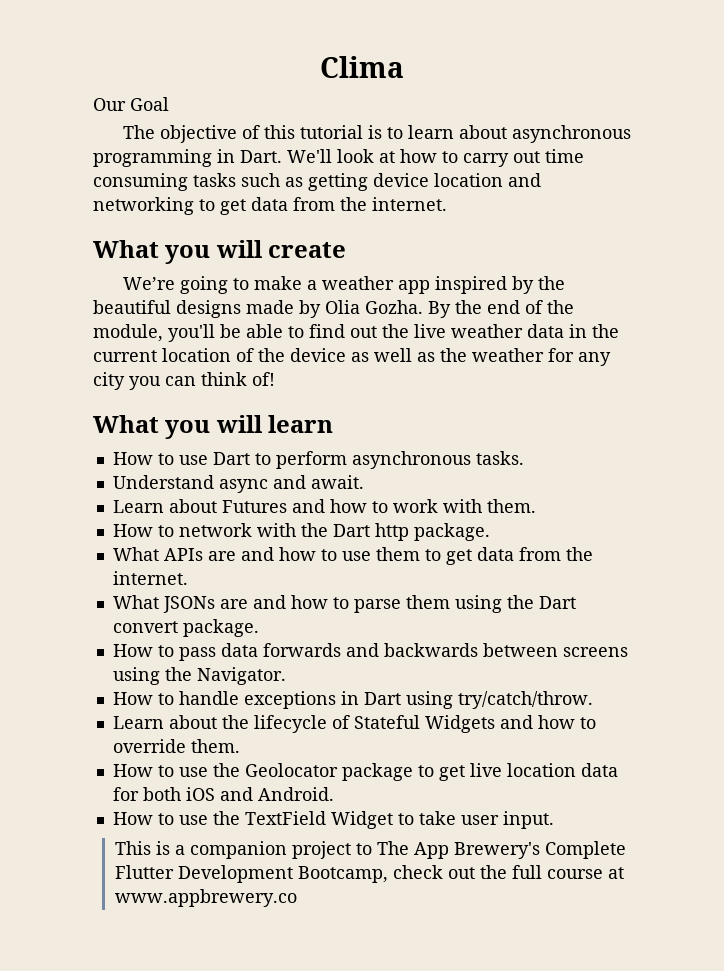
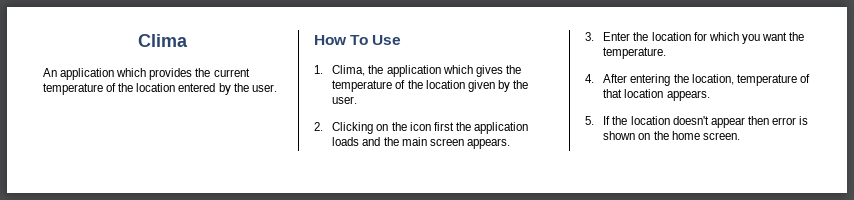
- Our Goal
- The objective of this tutorial is to learn about asynchronous programming in Dart. We'll look at how to carry out time consuming tasks such as getting device location and networking to get data from the internet.
- What you will create
- We’re going to make a weather app inspired by the beautiful designs made by Olia Gozha. By the end of the module, you'll be able to find out the live weather data in the current location of the device as well as the weather for any city you can think of!
- What you will learn
- How to use Dart to perform asynchronous tasks.
- Understand async and await.
- Learn about Futures and how to work with them.
- How to network with the Dart http package.
- What APIs are and how to use them to get data from the internet.
- What JSONs are and how to parse them using the Dart convert package.
- How to pass data forwards and backwards between screens using the Navigator.
- How to handle exceptions in Dart using try/catch/throw.
- Learn about the lifecycle of Stateful Widgets and how to override them.
- How to use the Geolocator package to get live location data for both iOS and Android.
- How to use the TextField Widget to take user input.
- This is a companion project to The App Brewery's Complete Flutter Development Bootcamp, check out the full course at www.appbrewery.co
+ An application which provides the current temperature of the location entered by the user.
+ How To Use
+ 1. Clima, the application which gives the temperature of the location given by the user.
+ 2. Clicking on the icon first the application loads and the main screen appears.
+ 3. Enter the location for which you want the temperature.
+ 4. After entering the location, temperature of that location appears.
+ 5. If the location doesn't appear then error is shown on the home screen.

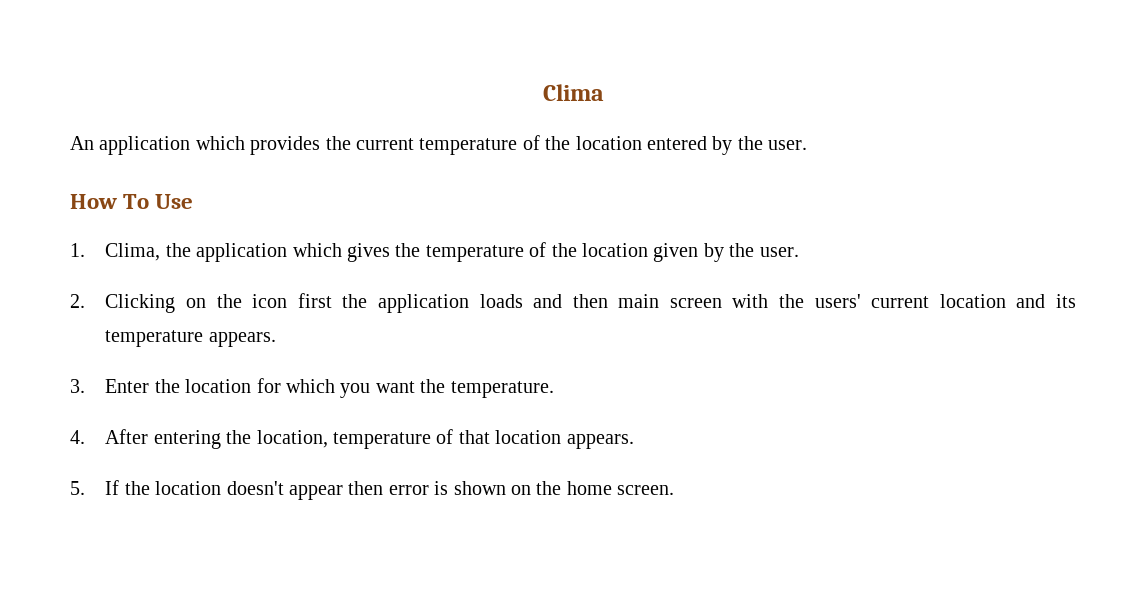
- 2. Clicking on the icon first the application loads and the main screen appears.
+ 2. Clicking on the icon first the application loads and then main screen with the users' current location and its temperature appears.

